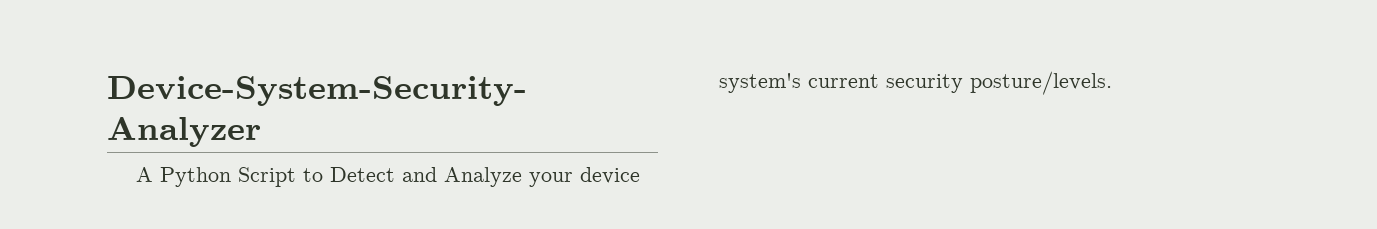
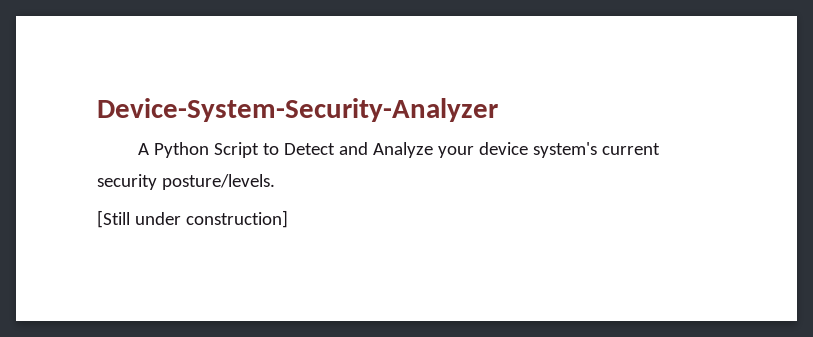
+ [Still under construction]

